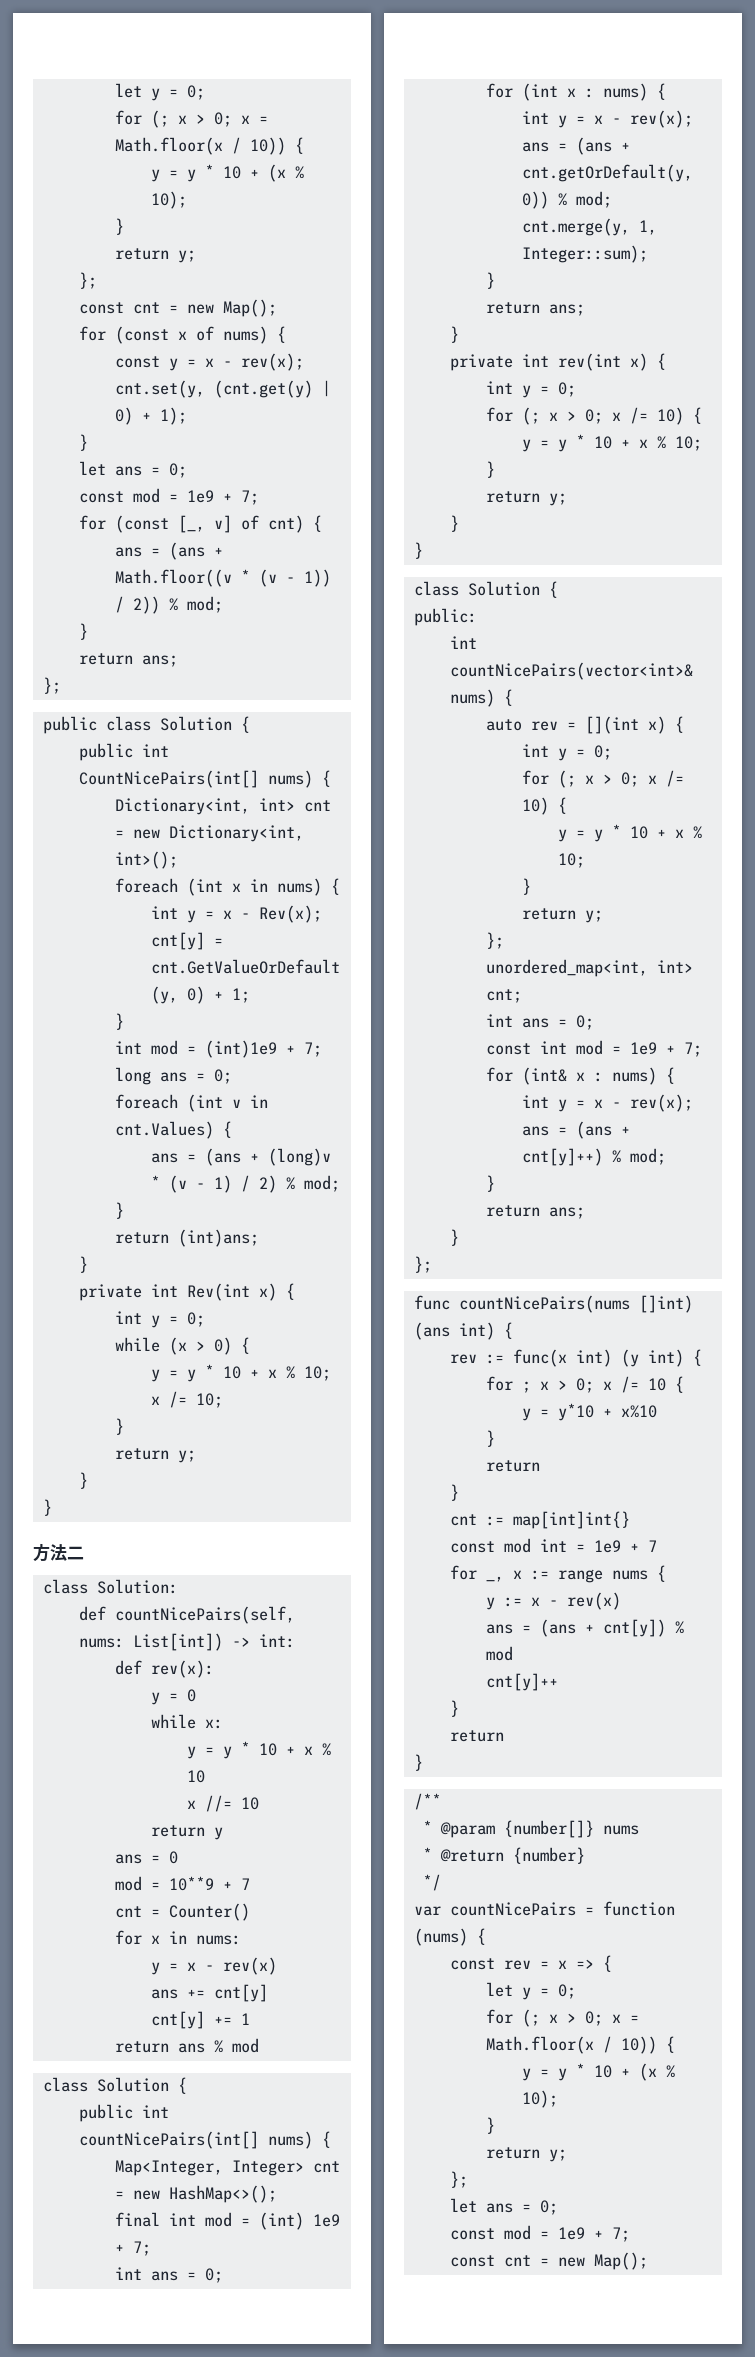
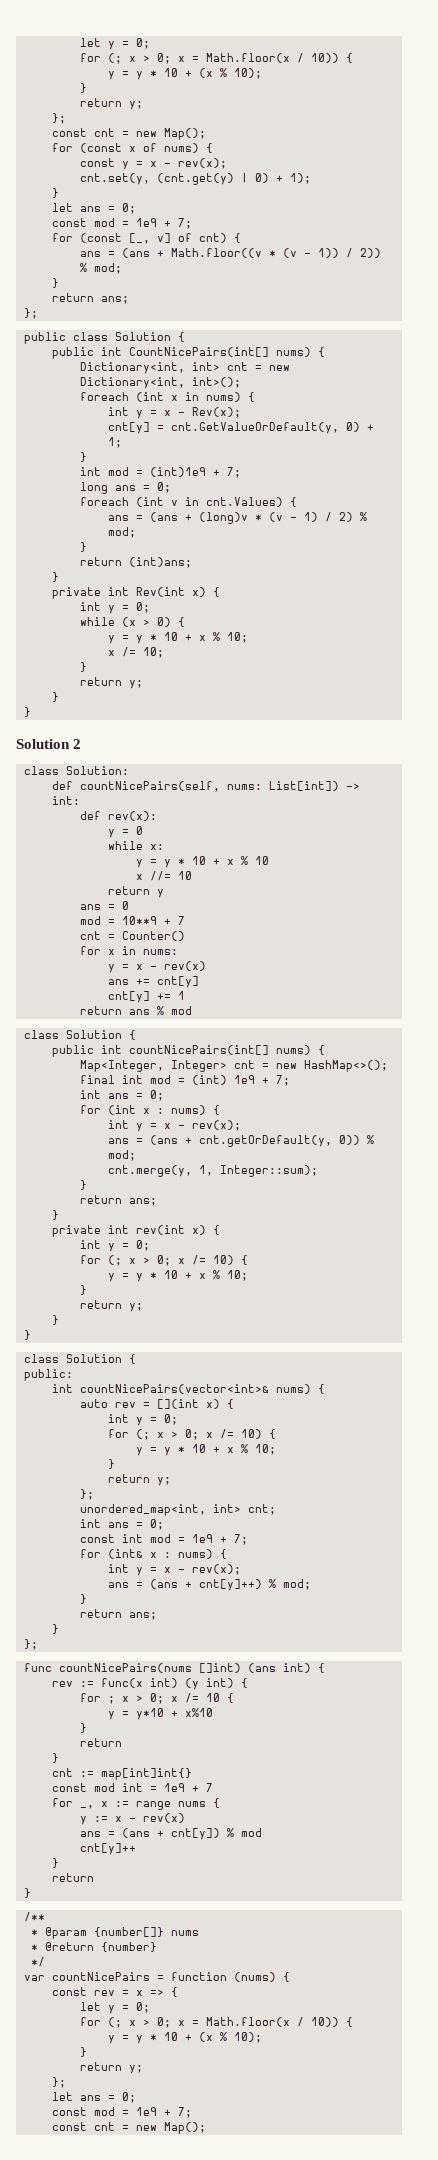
- 方法二
+ Solution 2

